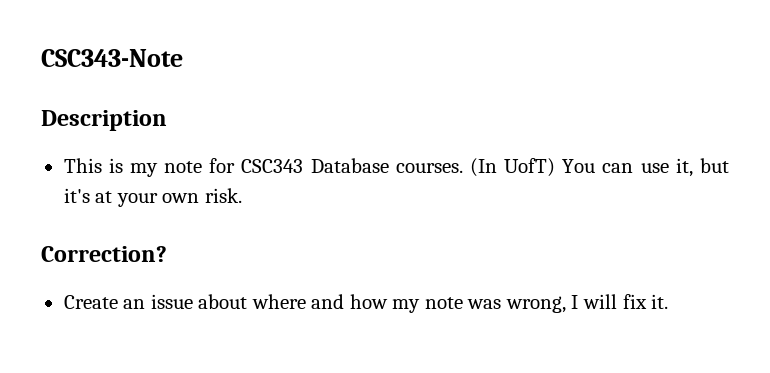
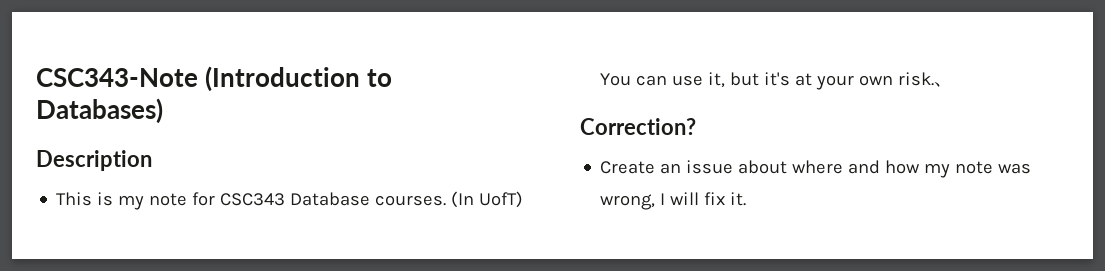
- CSC343-Note
+ CSC343-Note (Introduction to Databases)
+ 、

